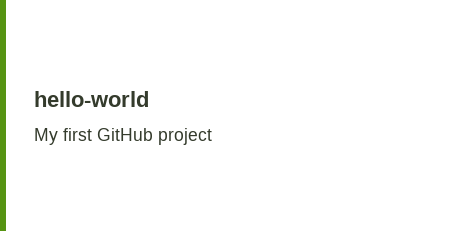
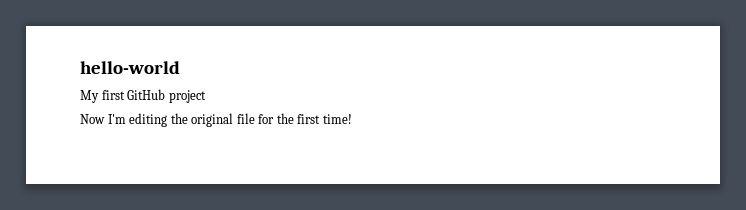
+ Now I'm editing the original file for the first time!

